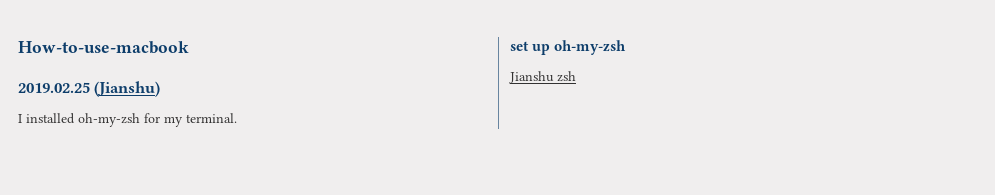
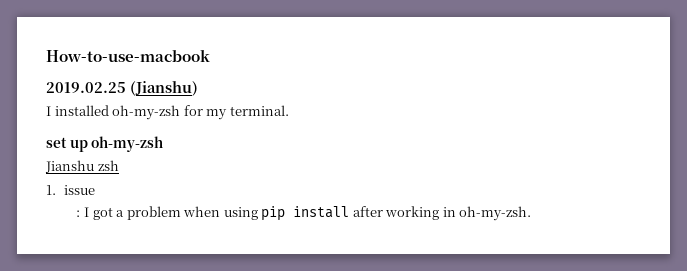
+ 1. issue
+ : I got a problem when using pip install after working in oh-my-zsh.

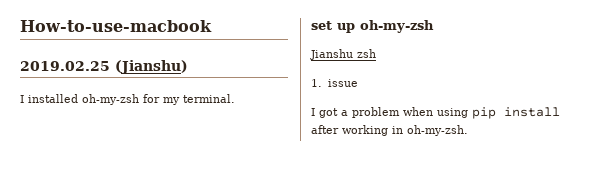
- : I got a problem when using pip install after working in oh-my-zsh.
+ I got a problem when using pip install after working in oh-my-zsh.

